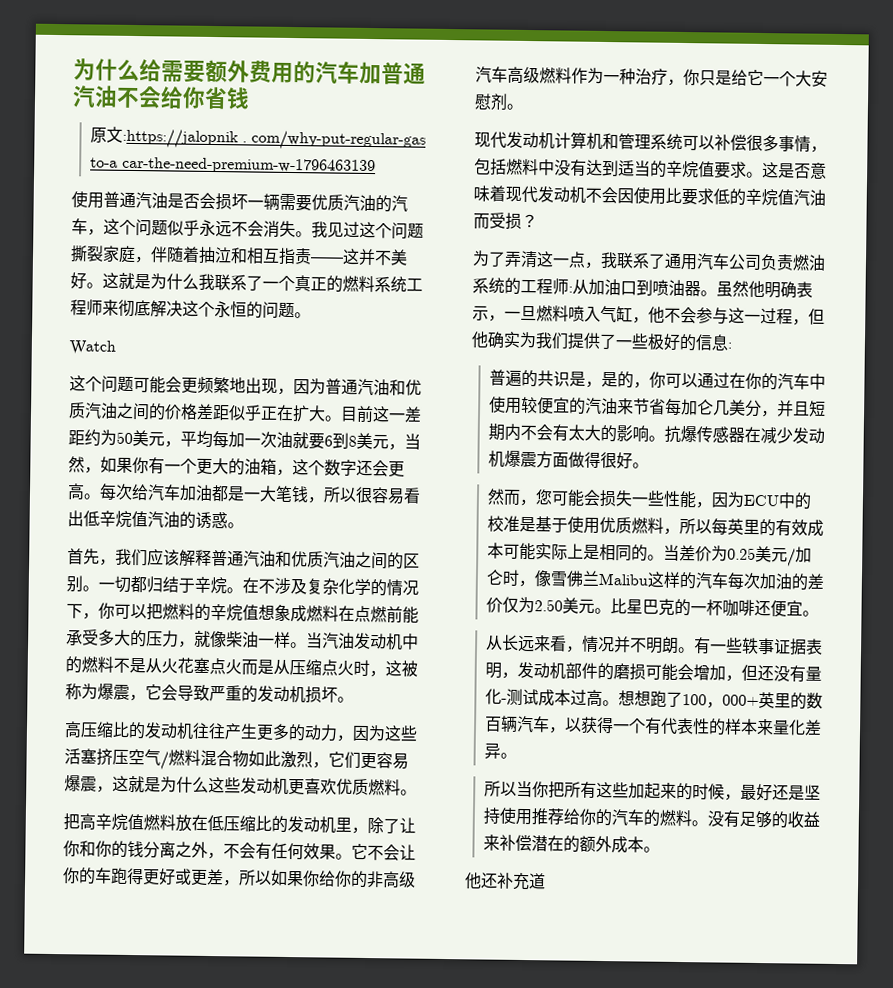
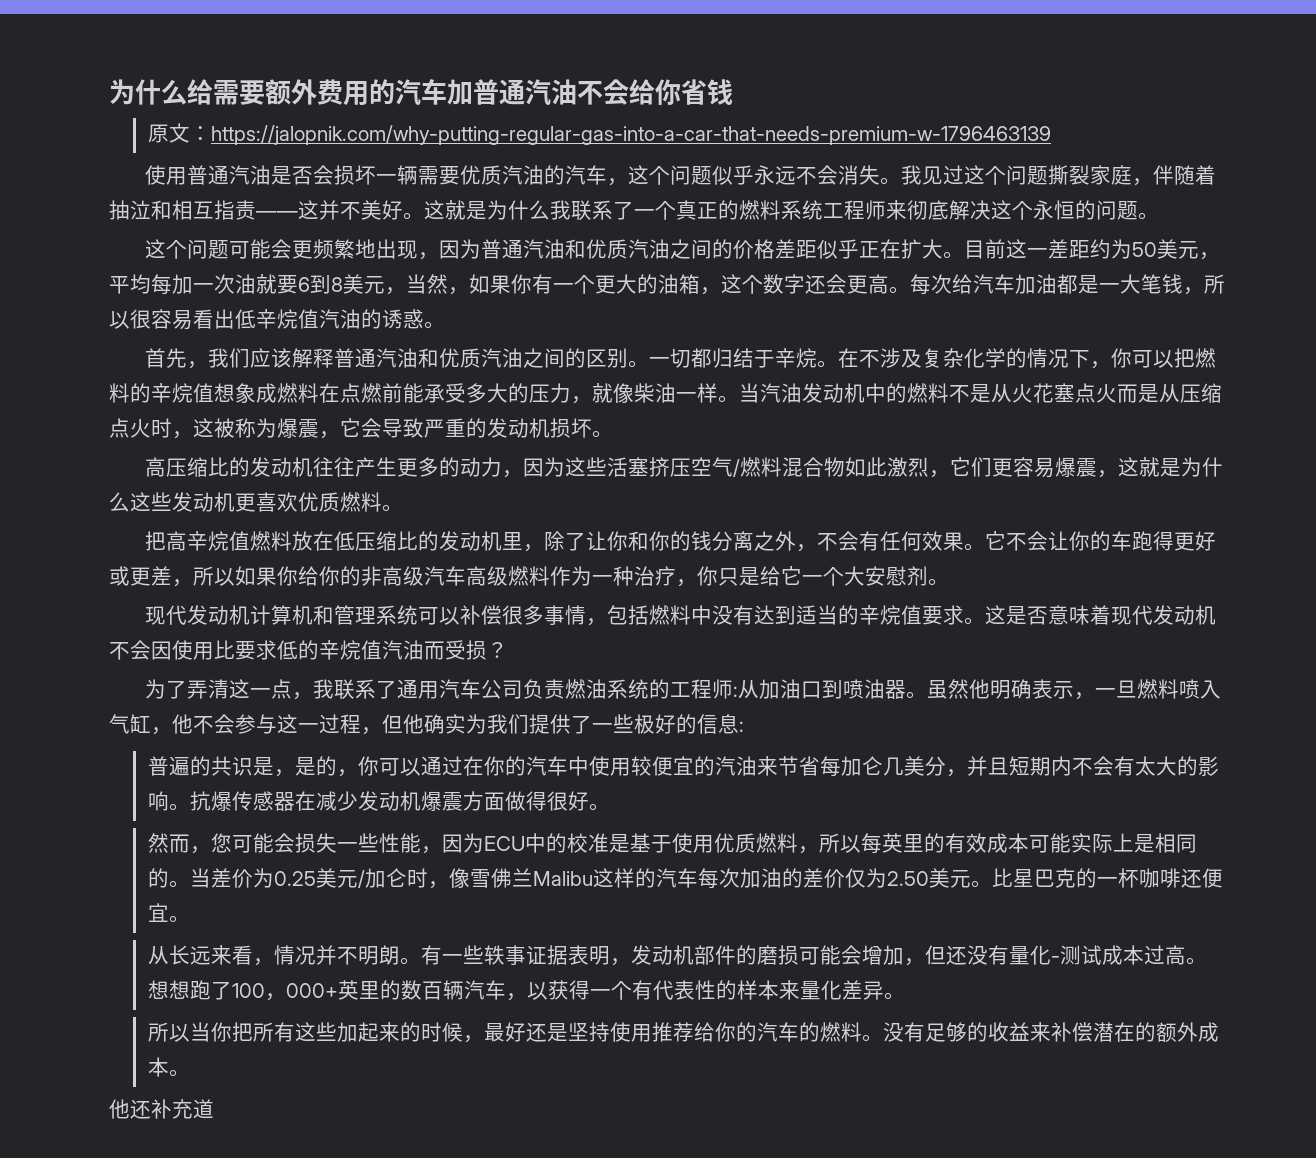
- 原文:https://jalopnik . com/why-put-regular-gas to-a car-the-need-premium-w-1796463139
+ 原文：https://jalopnik.com/why-putting-regular-gas-into-a-car-that-needs-premium-w-1796463139
- Watch

